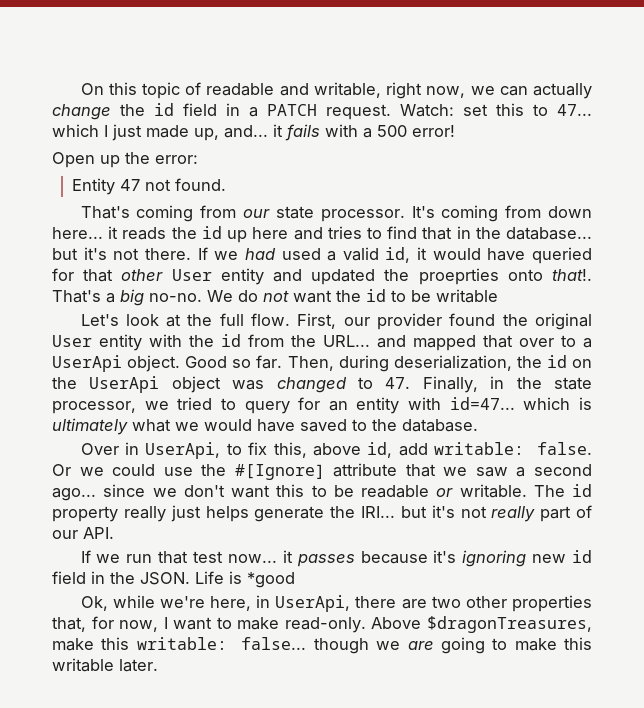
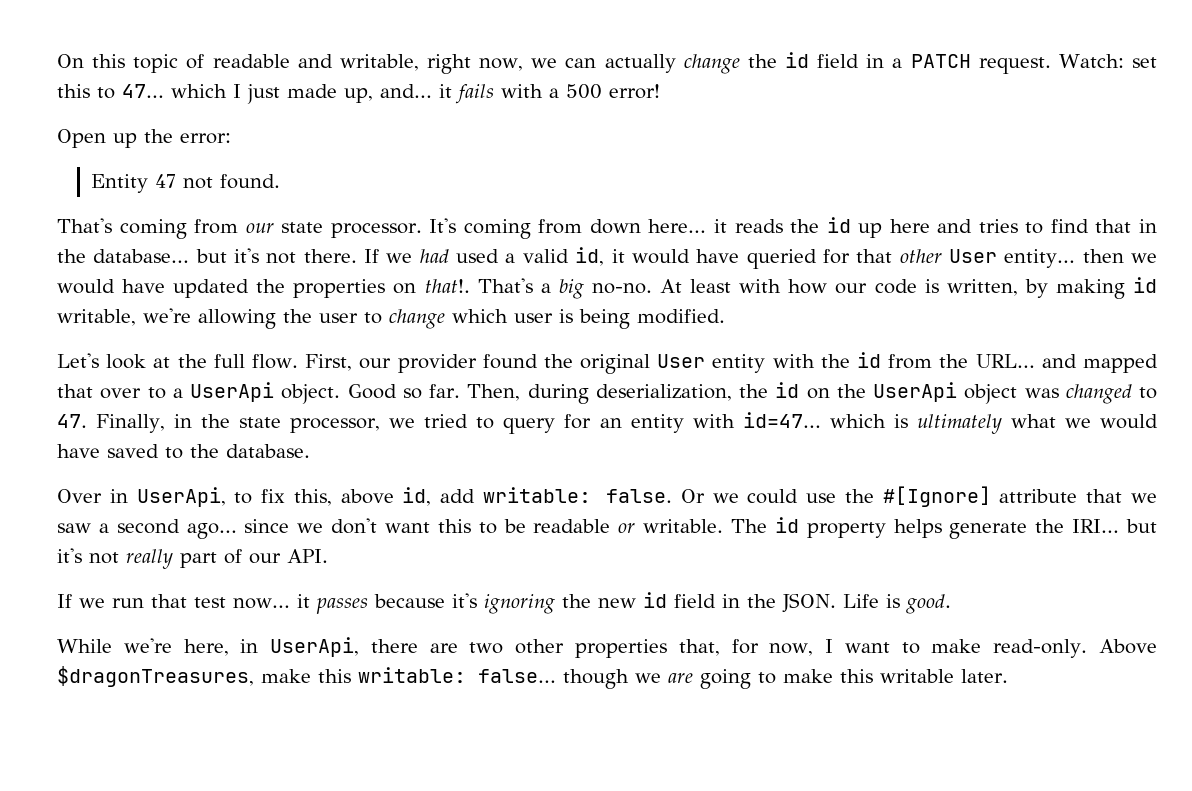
- If we had used a valid id, it would have queried for that other User entity and updated the proeprties onto that!.
+ If we had used a valid id, it would have queried for that other User entity... then we would have updated the properties on that!.
- We do not want the id to be writable
+ At least with how our code is written, by making id writable, we're allowing the user to change which user is being modified.
- The id property really just helps generate the IRI... but it's not really part of our API.
+ The id property helps generate the IRI... but it's not really part of our API.
- If we run that test now... it passes because it's ignoring new id field in the JSON.
+ If we run that test now... it passes because it's ignoring the new id field in the JSON.
- Life is *good
- Ok, while we're here, in UserApi, there are two other properties that, for now, I want to make read-only.
+ Life is good.
+ While we're here, in UserApi, there are two other properties that, for now, I want to make read-only.

